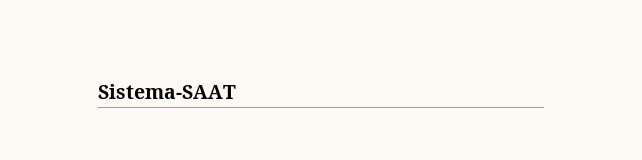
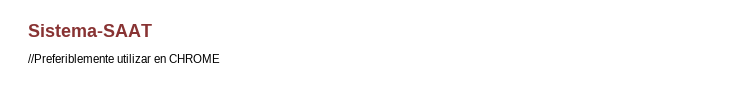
+ //Preferiblemente utilizar en CHROME

